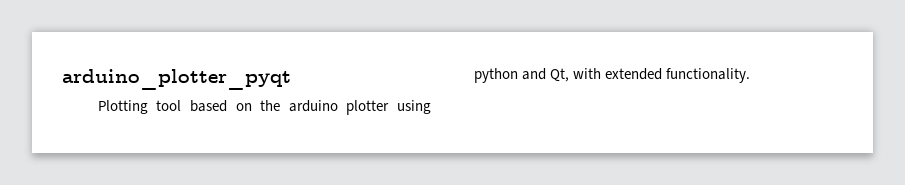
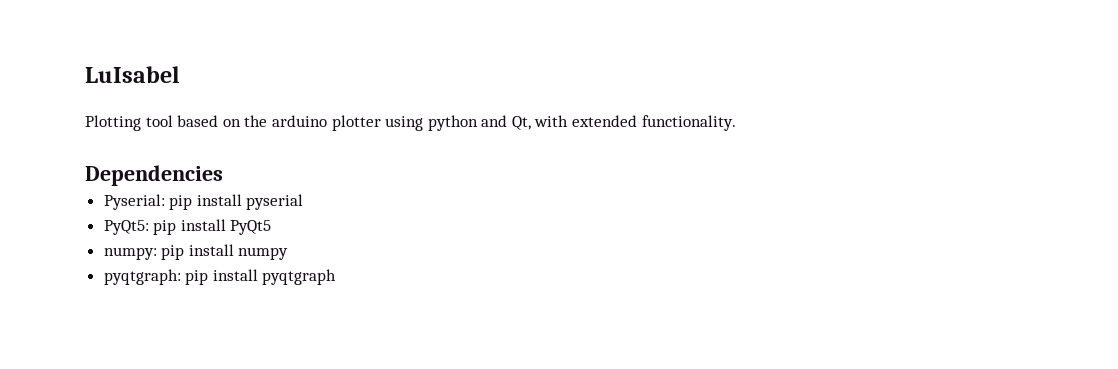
- arduino_plotter_pyqt
+ LuIsabel
+ Dependencies
+ Pyserial: pip install pyserial
+ PyQt5: pip install PyQt5
+ numpy: pip install numpy
+ pyqtgraph: pip install pyqtgraph

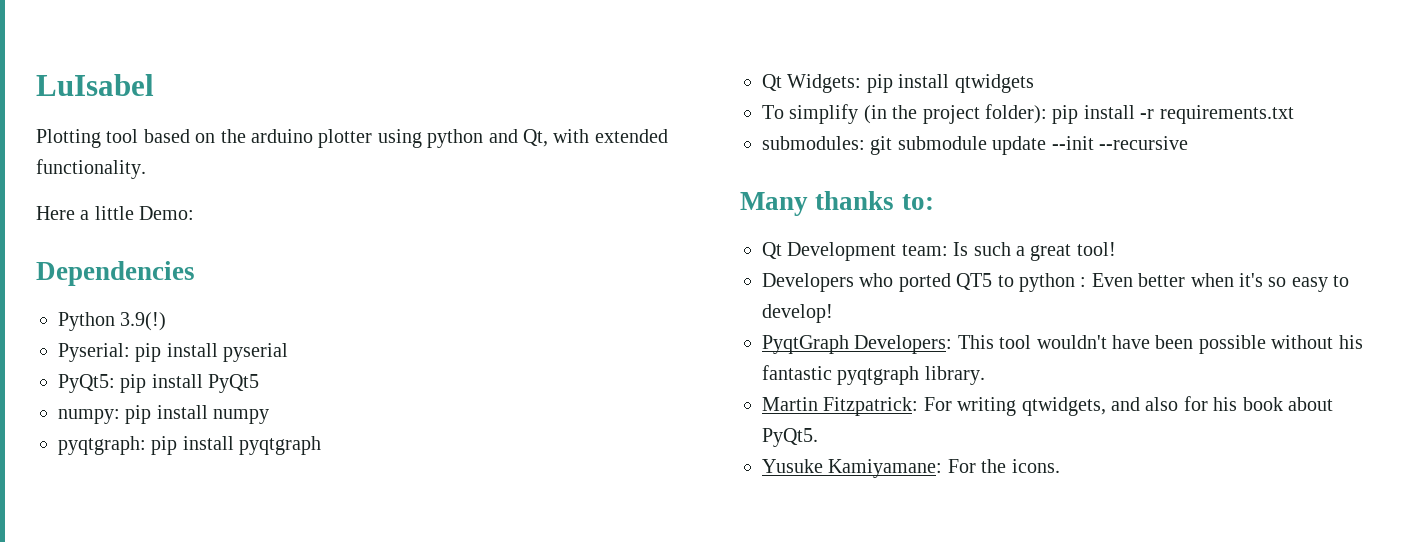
+ Here a little Demo:
+ Python 3.9(!)
+ Qt Widgets: pip install qtwidgets
+ To simplify (in the project folder): pip install -r requirements.txt
+ submodules: git submodule update --init --recursive
+ Many thanks to:
+ Qt Development team: Is such a great tool!
+ Developers who ported QT5 to python : Even better when it's so easy to develop!
+ PyqtGraph Developers: This tool wouldn't have been possible without his fantastic pyqtgraph library.
+ Martin Fitzpatrick: For writing qtwidgets, and also for his book about PyQt5.
+ Yusuke Kamiyamane: For the icons.

